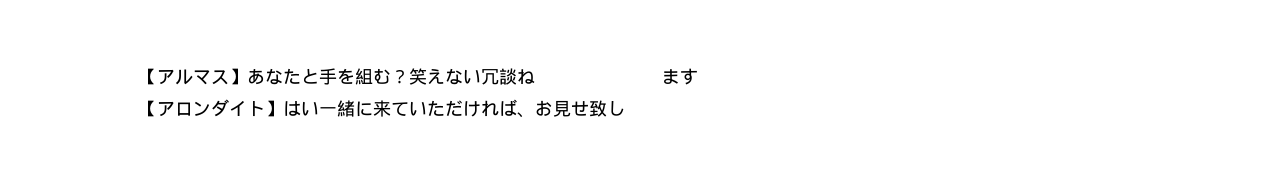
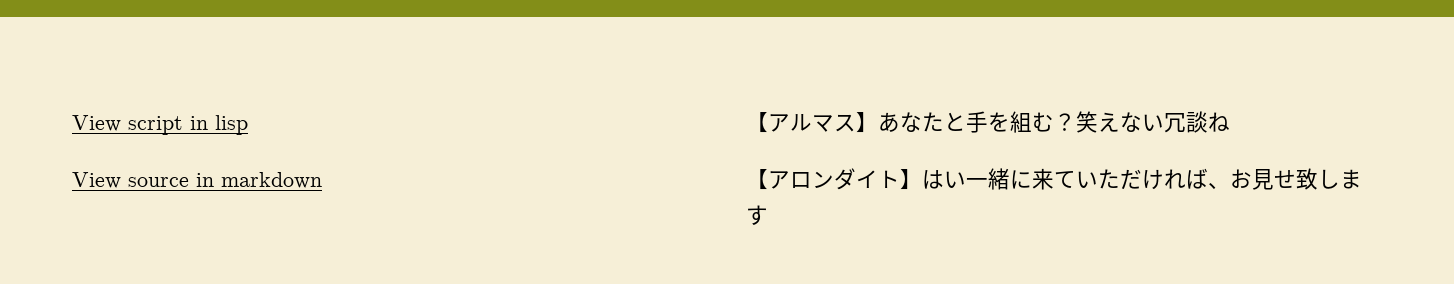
+ View script in lisp
+ View source in markdown

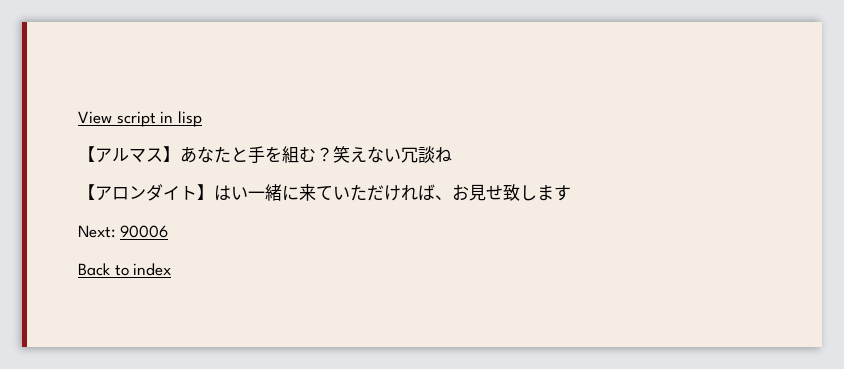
- View source in markdown
+ Next: 90006
+ Back to index

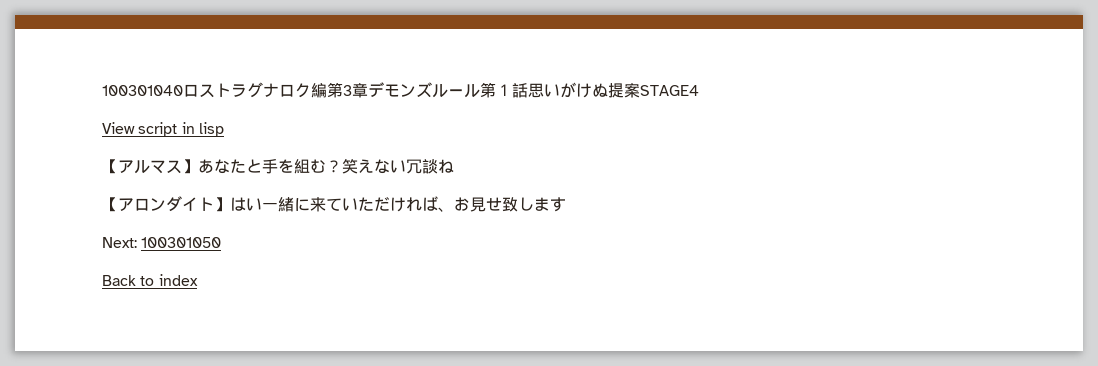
+ 100301040ロストラグナロク編第3章デモンズルール第１話思いがけぬ提案STAGE4
- Next: 90006
+ Next: 100301050

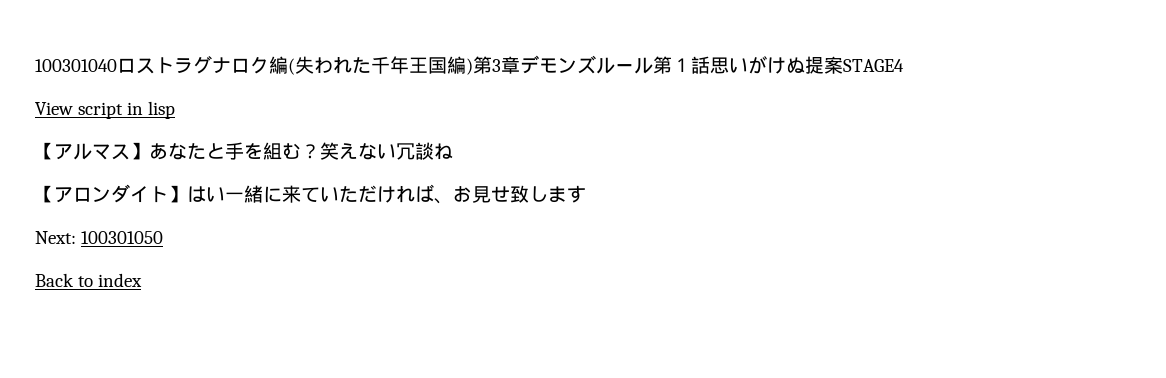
- 100301040ロストラグナロク編第3章デモンズルール第１話思いがけぬ提案STAGE4
+ 100301040ロストラグナロク編(失われた千年王国編)第3章デモンズルール第１話思いがけぬ提案STAGE4

